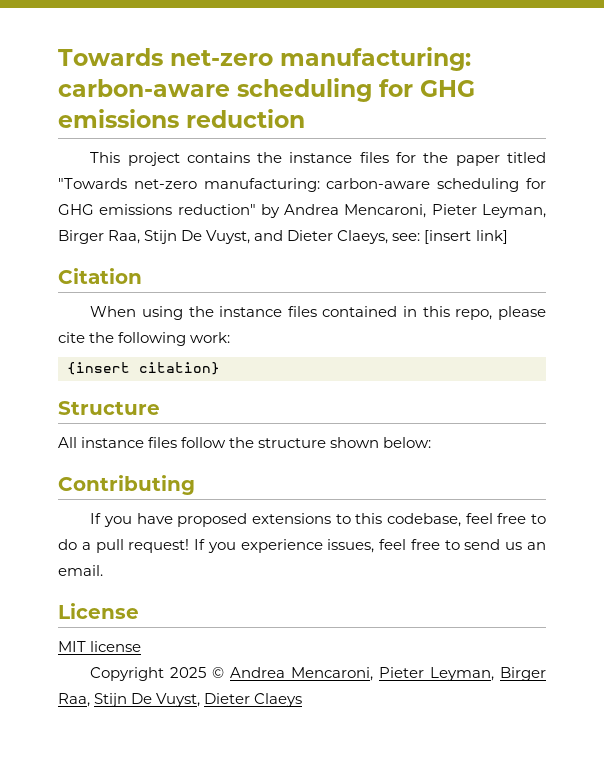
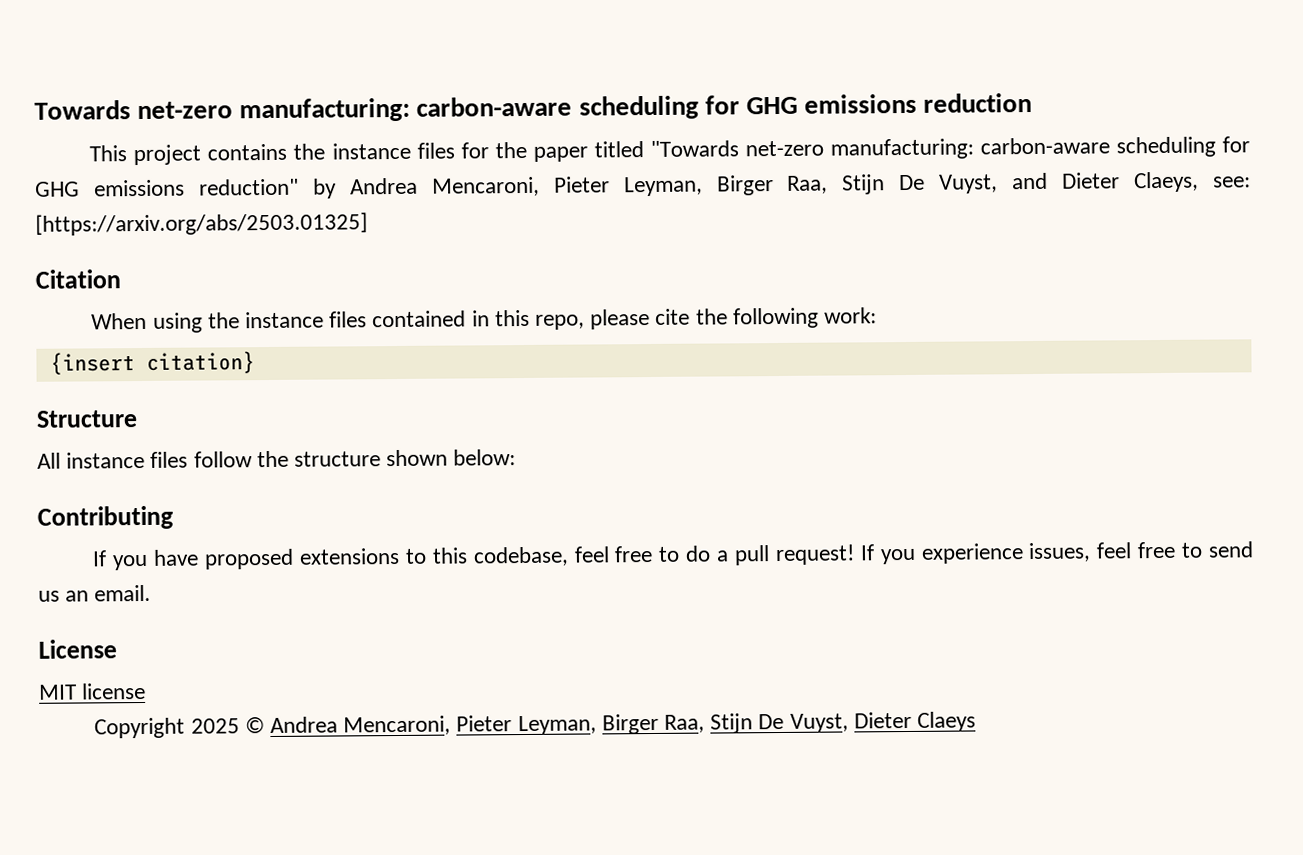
- This project contains the instance files for the paper titled "Towards net-zero manufacturing: carbon-aware scheduling for GHG emissions reduction" by Andrea Mencaroni, Pieter Leyman, Birger Raa, Stijn De Vuyst, and Dieter Claeys, see: [insert link]
+ This project contains the instance files for the paper titled "Towards net-zero manufacturing: carbon-aware scheduling for GHG emissions reduction" by Andrea Mencaroni, Pieter Leyman, Birger Raa, Stijn De Vuyst, and Dieter Claeys, see: [https://arxiv.org/abs/2503.01325]

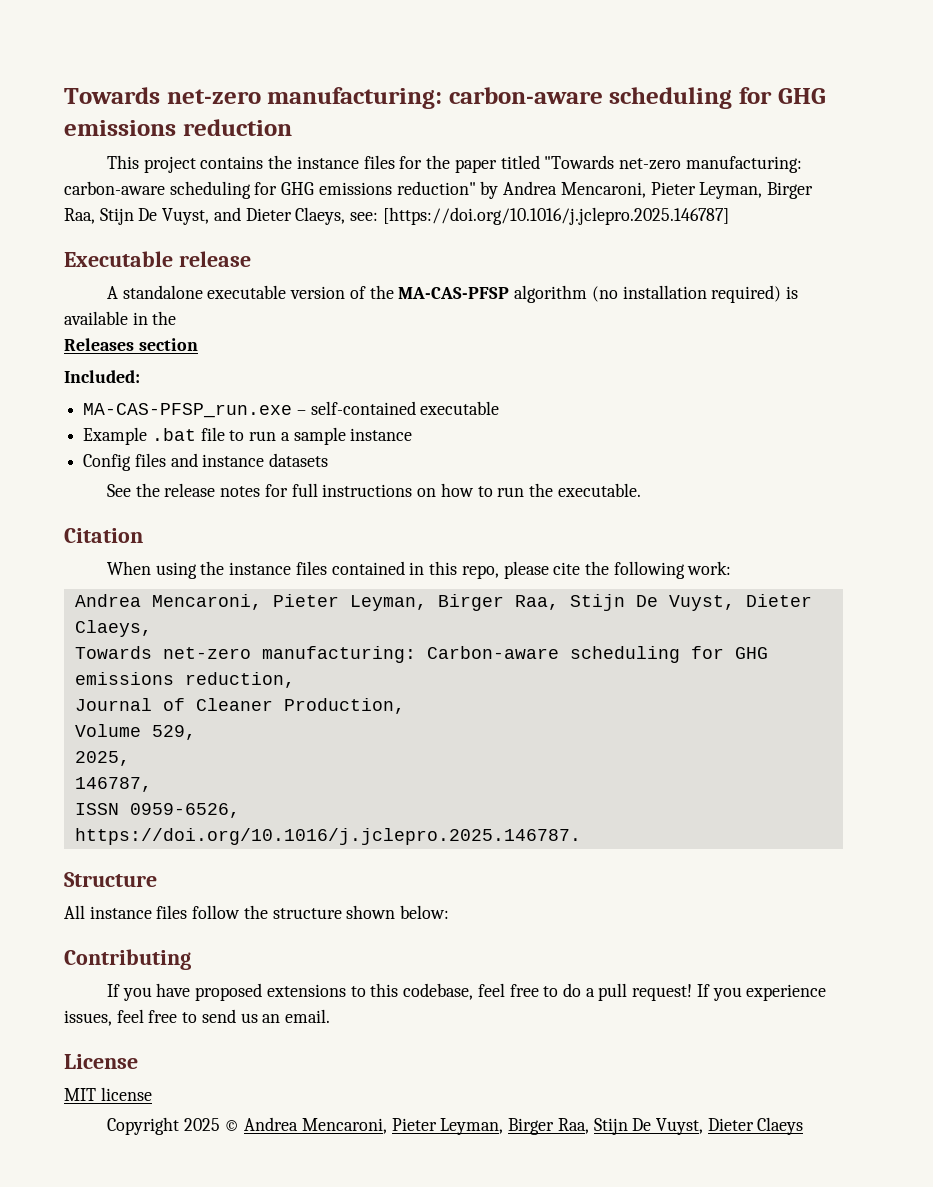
- This project contains the instance files for the paper titled "Towards net-zero manufacturing: carbon-aware scheduling for GHG emissions reduction" by Andrea Mencaroni, Pieter Leyman, Birger Raa, Stijn De Vuyst, and Dieter Claeys, see: [https://arxiv.org/abs/2503.01325]
+ This project contains the instance files for the paper titled "Towards net-zero manufacturing: carbon-aware scheduling for GHG emissions reduction" by Andrea Mencaroni, Pieter Leyman, Birger Raa, Stijn De Vuyst, and Dieter Claeys, see: [https://doi.org/10.1016/j.jclepro.2025.146787]
+ Executable release
+ A standalone executable version of the MA-CAS-PFSP algorithm (no installation required) is available in the
+ Releases section
+ Included:
+ MA-CAS-PFSP_run.exe – self-contained executable
+ Example .bat file to run a sample instance
+ Config files and instance datasets
+ See the release notes for full instructions on how to run the executable.
- {insert citation}
+ Andrea Mencaroni, Pieter Leyman, Birger Raa, Stijn De Vuyst, Dieter Claeys,
+ Towards net-zero manufacturing: Carbon-aware scheduling for GHG emissions reduction,
+ Journal of Cleaner Production,
+ Volume 529,
+ 2025,
+ 146787,
+ ISSN 0959-6526,
+ https://doi.org/10.1016/j.jclepro.2025.146787.

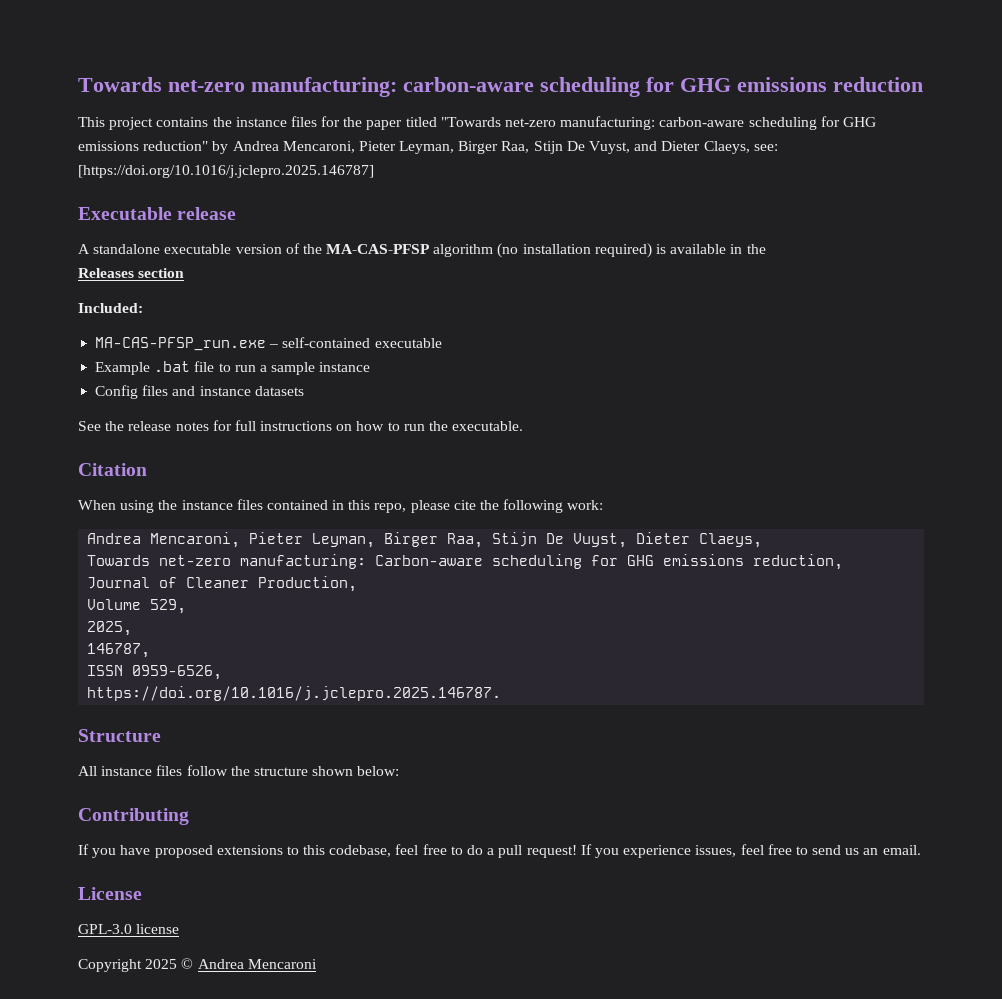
- MIT license
+ GPL-3.0 license
- Copyright 2025 © Andrea Mencaroni, Pieter Leyman, Birger Raa, Stijn De Vuyst, Dieter Claeys
+ Copyright 2025 © Andrea Mencaroni

